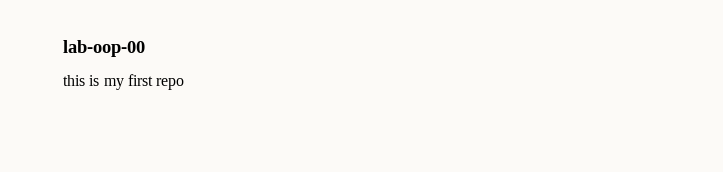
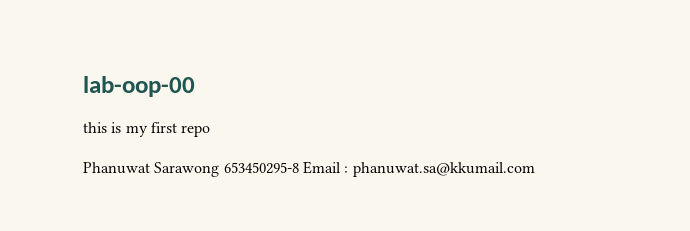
+ Phanuwat Sarawong 653450295-8 Email : phanuwat.sa@kkumail.com

